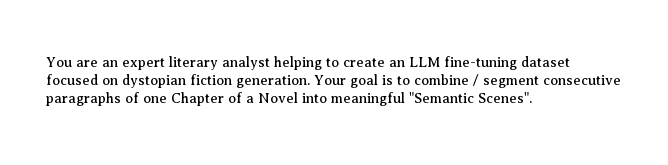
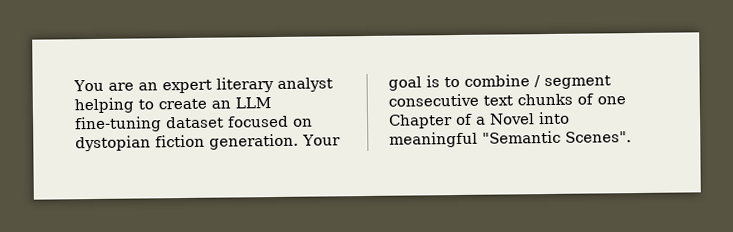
- Your goal is to combine / segment consecutive paragraphs of one Chapter of a Novel into meaningful "Semantic Scenes".
+ Your goal is to combine / segment consecutive text chunks of one Chapter of a Novel into meaningful "Semantic Scenes".

